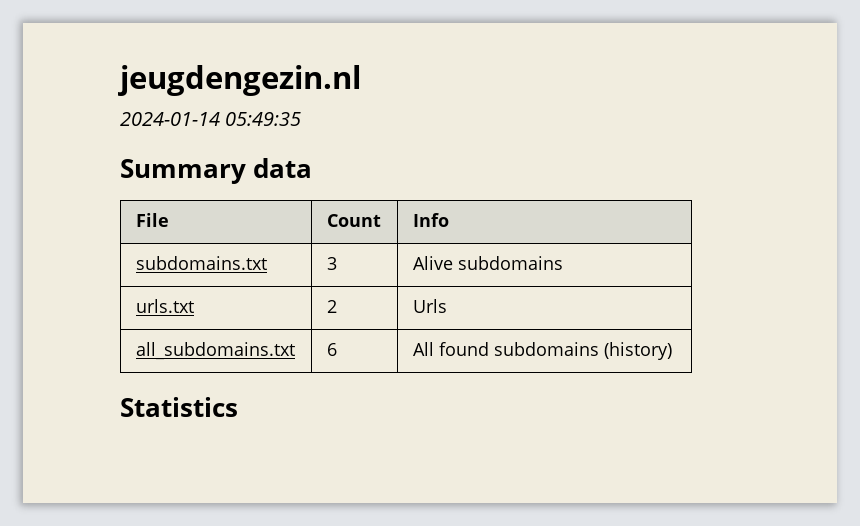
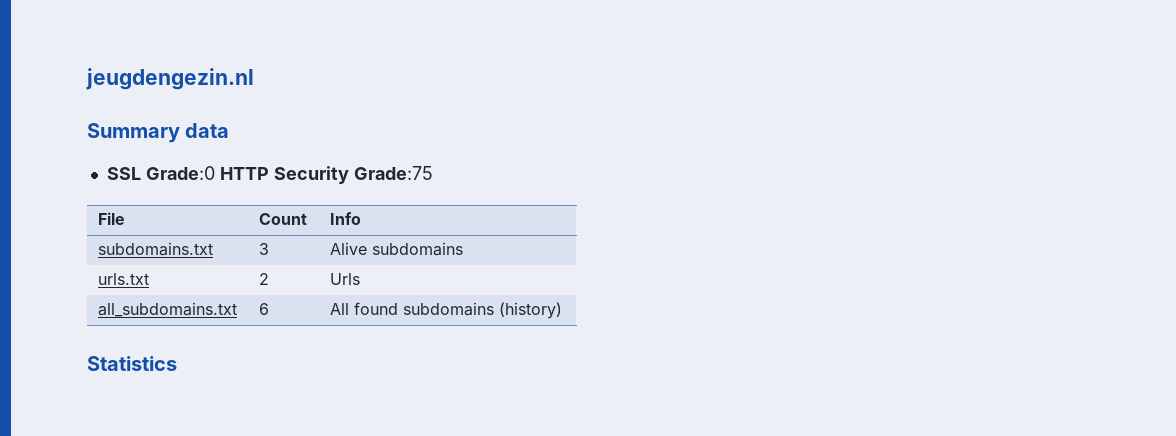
- 2024-01-14 05:49:35
+ SSL Grade:0 HTTP Security Grade:75

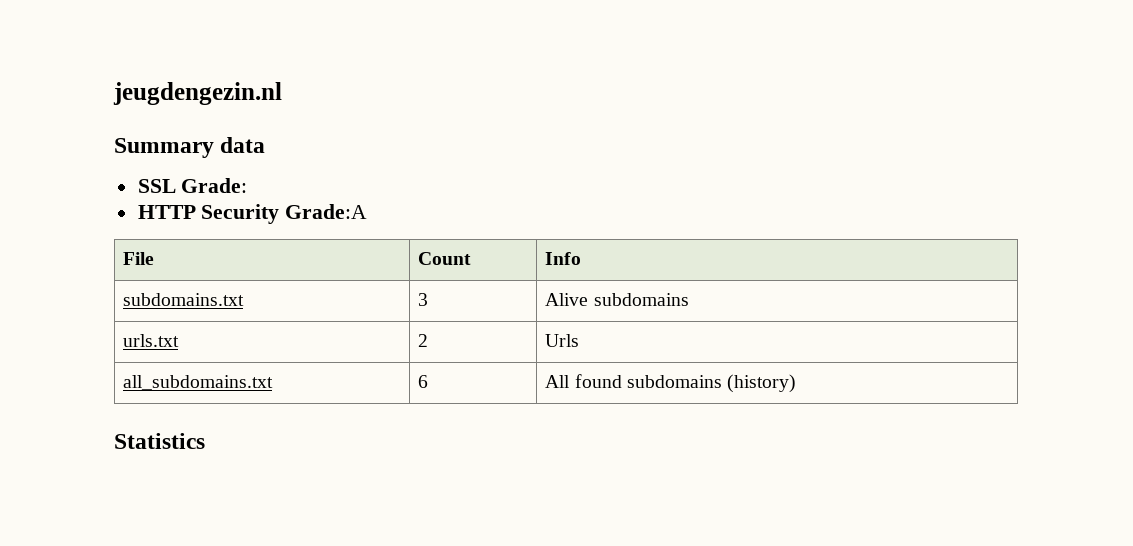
- SSL Grade:0 HTTP Security Grade:75
+ SSL Grade:
+ HTTP Security Grade:A

